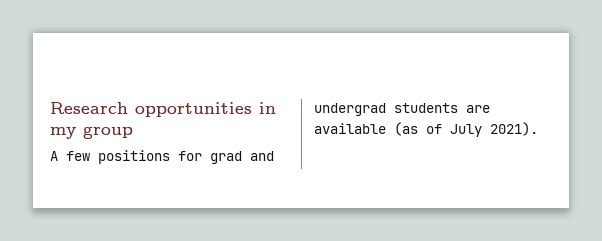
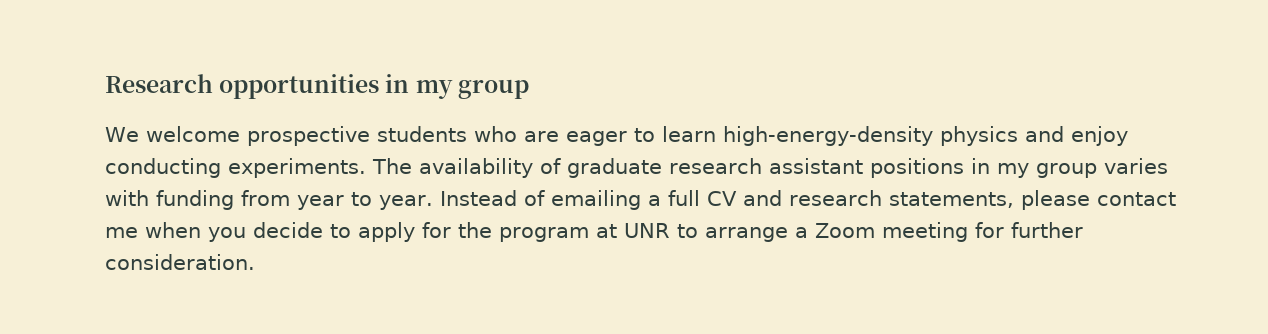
- A few positions for grad and undergrad students are available (as of July 2021).
+ We welcome prospective students who are eager to learn high-energy-density physics and enjoy conducting experiments. The availability of graduate research assistant positions in my group varies with funding from year to year. Instead of emailing a full CV and research statements, please contact me when you decide to apply for the program at UNR to arrange a Zoom meeting for further consideration.

